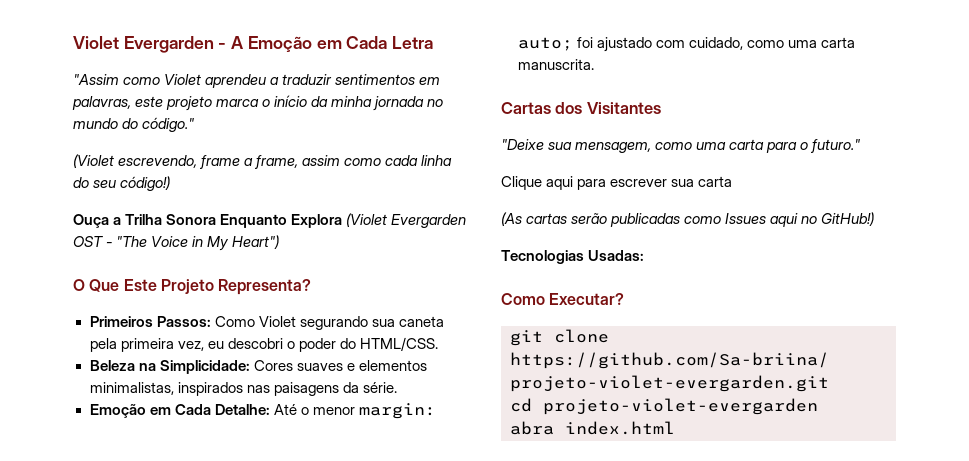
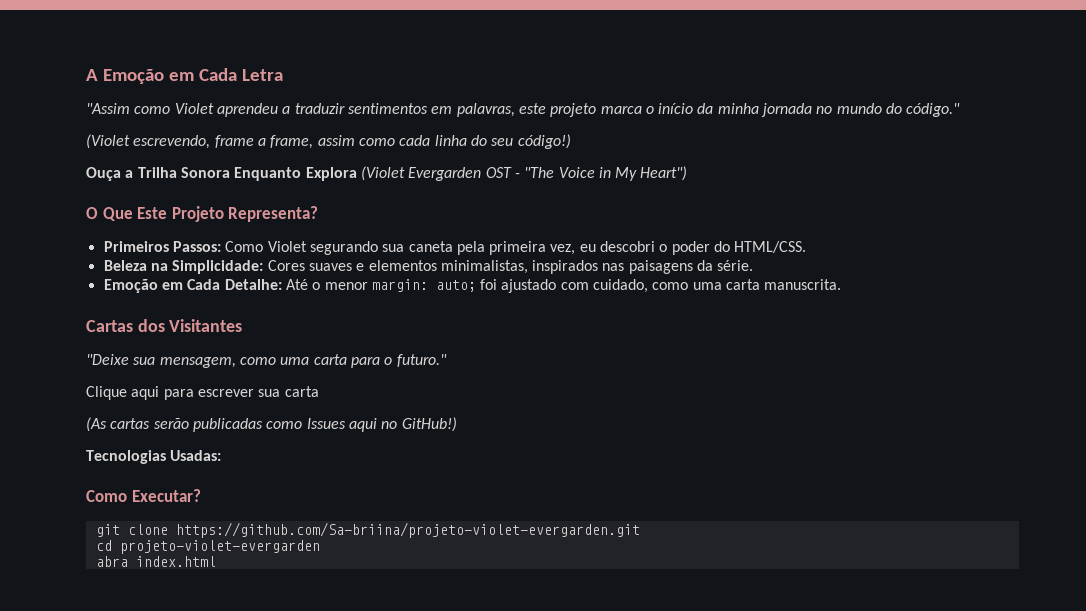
- Violet Evergarden - A Emoção em Cada Letra
+ A Emoção em Cada Letra

